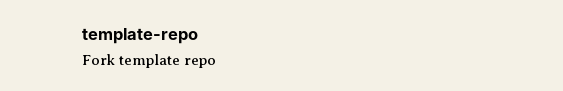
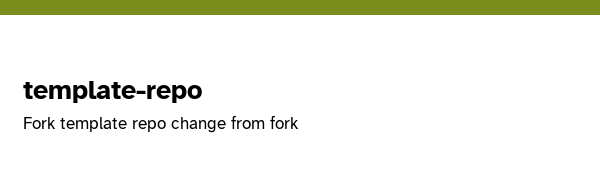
- Fork template repo
+ Fork template repo change from fork

